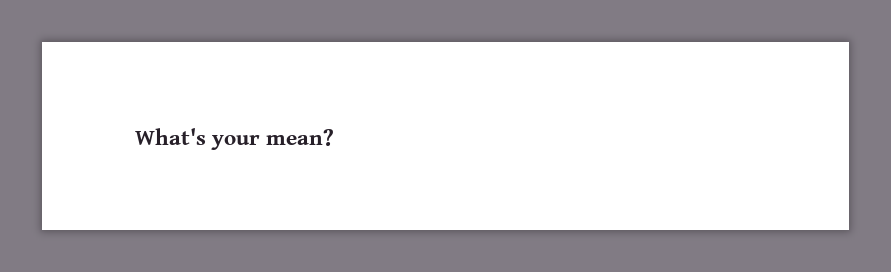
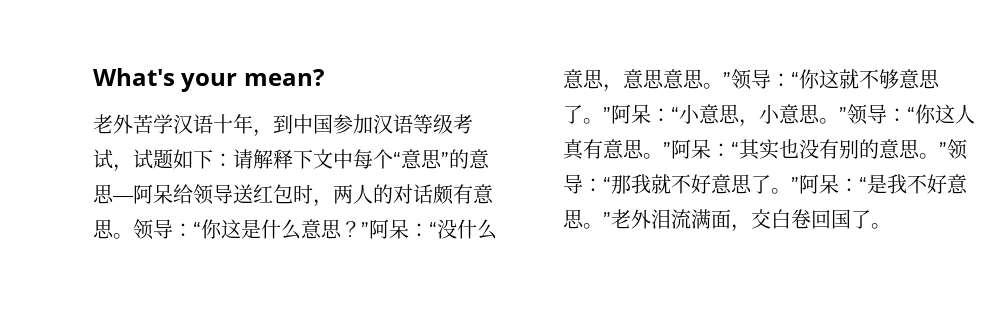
+ 老外苦学汉语十年，到中国参加汉语等级考试，试题如下：请解释下文中每个“意思”的意思—阿呆给领导送红包时，两人的对话颇有意思。领导：“你这是什么意思？”阿呆：“没什么意思，意思意思。”领导：“你这就不够意思了。”阿呆：“小意思，小意思。”领导：“你这人真有意思。”阿呆：“其实也没有别的意思。”领导：“那我就不好意思了。”阿呆：“是我不好意思。”老外泪流满面，交白卷回国了。

